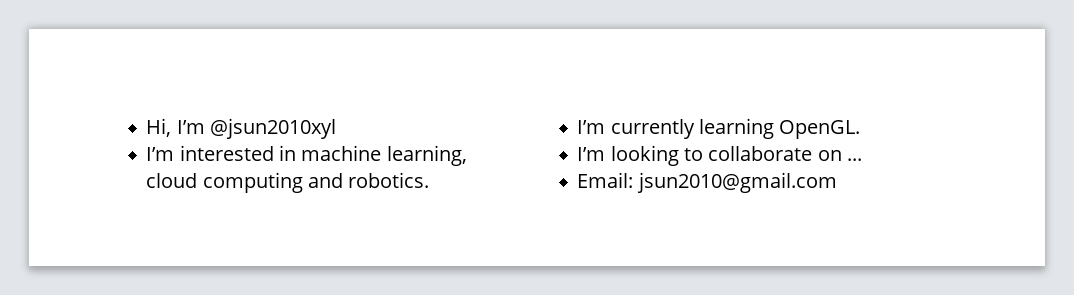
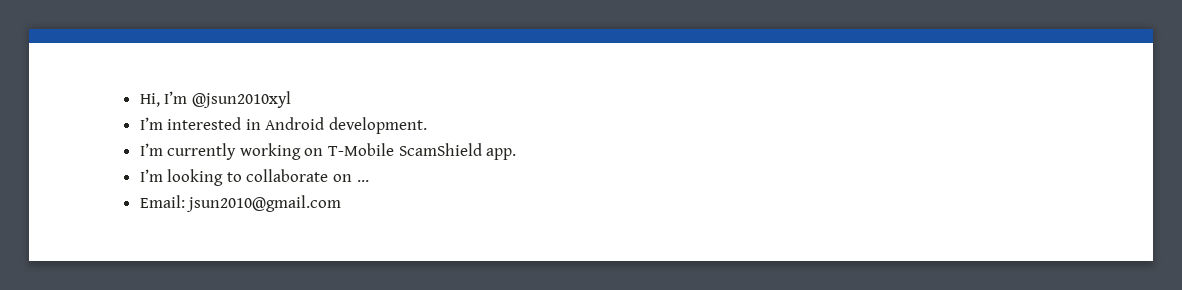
- I’m interested in machine learning, cloud computing and robotics.
- I’m currently learning OpenGL.
+ I’m interested in Android development.
+ I’m currently working on T-Mobile ScamShield app.

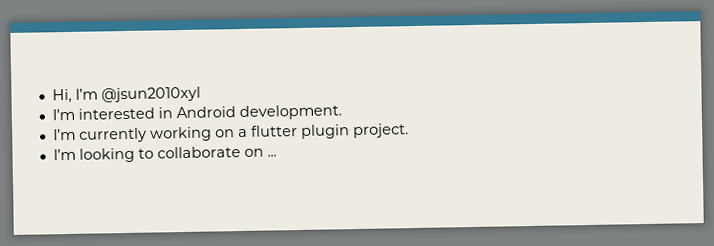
- I’m currently working on T-Mobile ScamShield app.
+ I’m currently working on a flutter plugin project.
- Email: jsun2010@gmail.com

